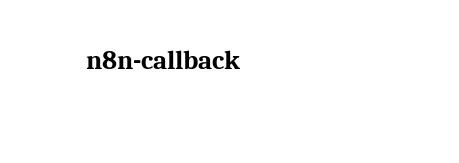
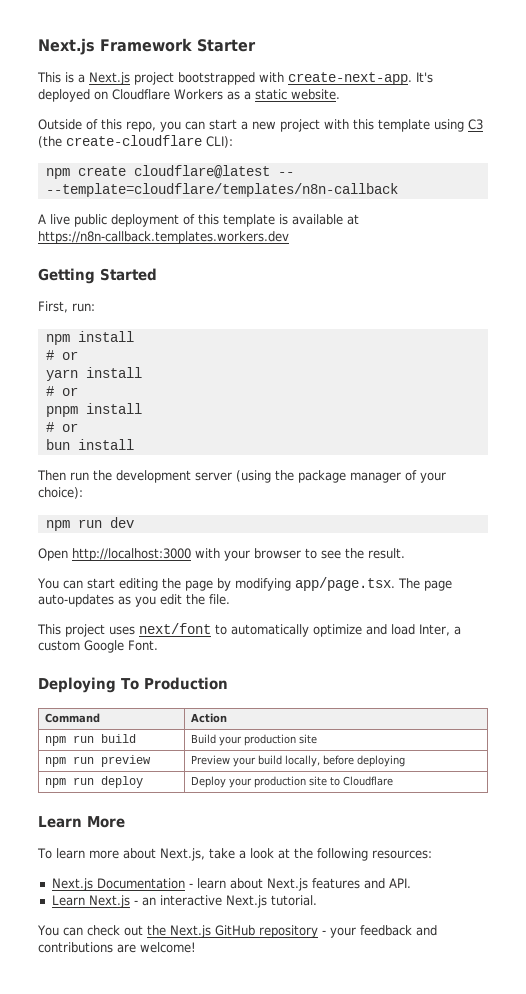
- n8n-callback
+ Next.js Framework Starter
+ This is a Next.js project bootstrapped with create-next-app. It's deployed on Cloudflare Workers as a static website.
+ Outside of this repo, you can start a new project with this template using C3 (the create-cloudflare CLI):
+ npm create cloudflare@latest -- --template=cloudflare/templates/n8n-callback
+ A live public deployment of this template is available at https://n8n-callback.templates.workers.dev
+ Getting Started
+ First, run:
+ npm install
+ # or
+ yarn install
+ # or
+ pnpm install
+ # or
+ bun install
+ Then run the development server (using the package manager of your choice):
+ npm run dev
+ Open http://localhost:3000 with your browser to see the result.
+ You can start editing the page by modifying app/page.tsx. The page auto-updates as you edit the file.
+ This project uses next/font to automatically optimize and load Inter, a custom Google Font.
+ Deploying To Production
+ Command | Action
+ npm run build | Build your production site
+ npm run preview | Preview your build locally, before deploying
+ npm run deploy | Deploy your production site to Cloudflare
+ Learn More
+ To learn more about Next.js, take a look at the following resources:
+ Next.js Documentation - learn about Next.js features and API.
+ Learn Next.js - an interactive Next.js tutorial.
+ You can check out the Next.js GitHub repository - your feedback and contributions are welcome!

